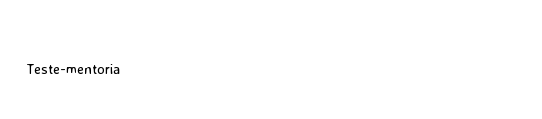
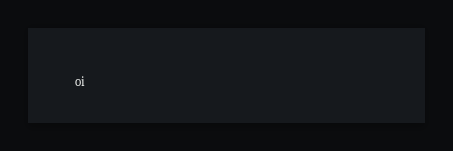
- Teste-mentoria
+ oi

